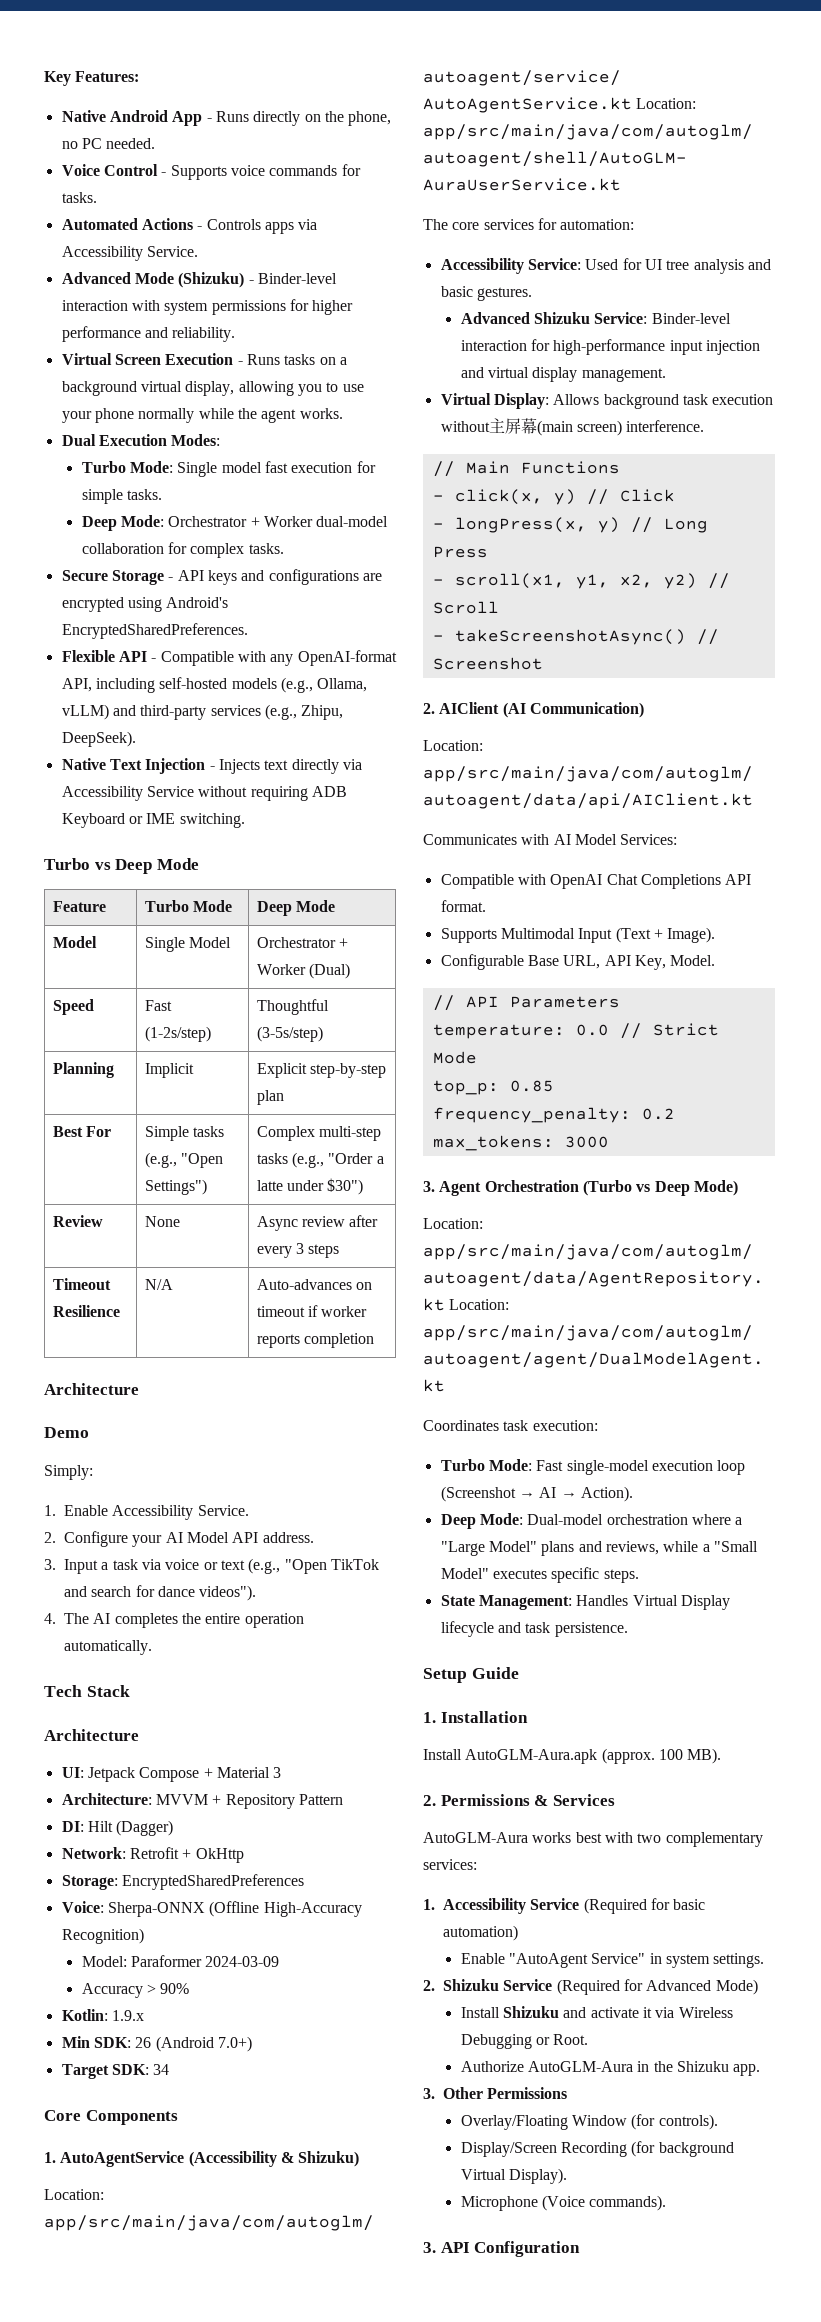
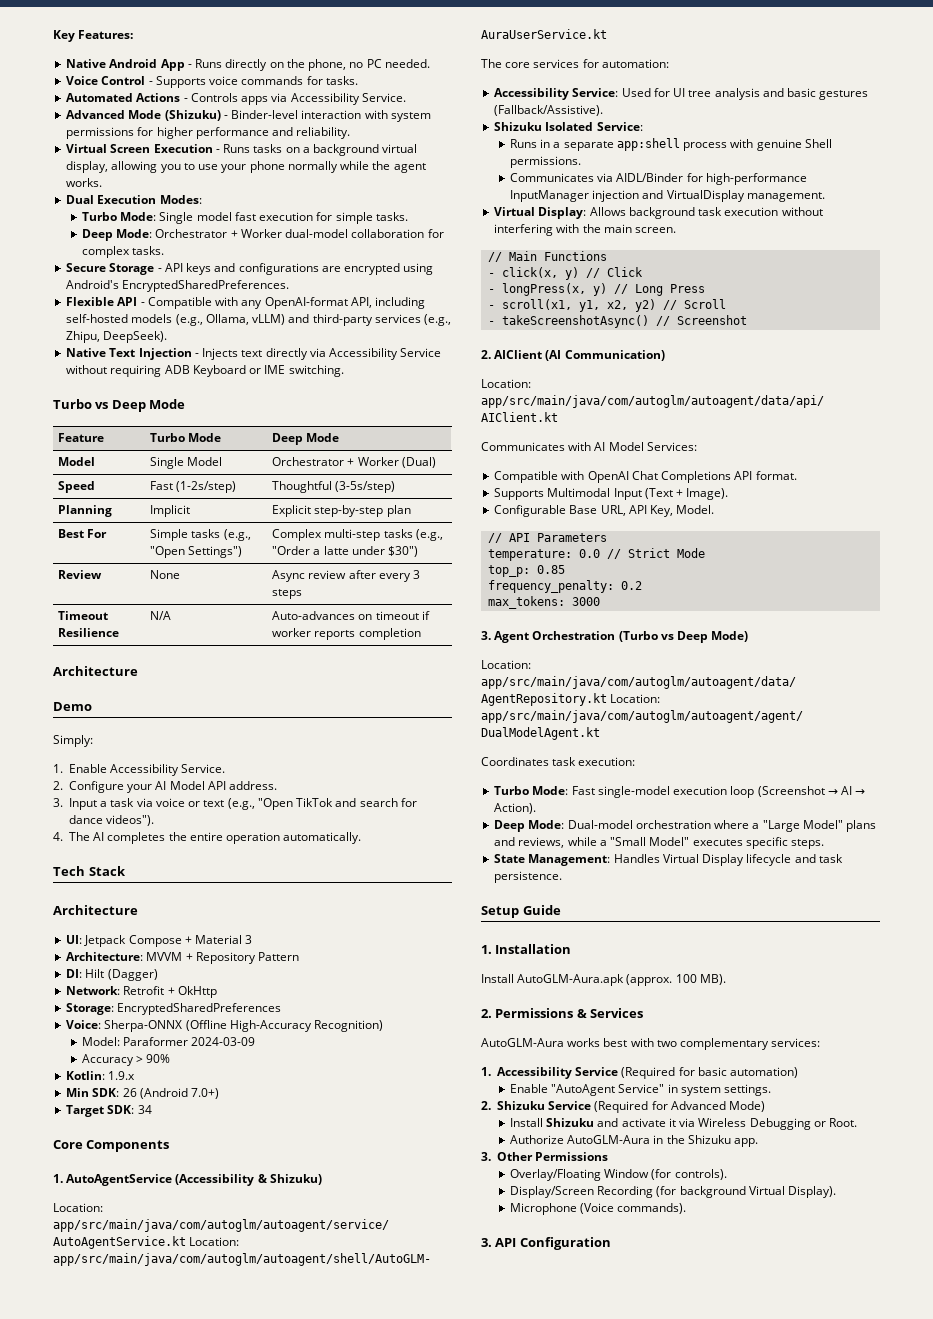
- Accessibility Service: Used for UI tree analysis and basic gestures.
- Advanced Shizuku Service: Binder-level interaction for high-performance input injection and virtual display management.
+ Accessibility Service: Used for UI tree analysis and basic gestures (Fallback/Assistive).
+ Shizuku Isolated Service:
+ Runs in a separate app:shell process with genuine Shell permissions.
+ Communicates via AIDL/Binder for high-performance InputManager injection and VirtualDisplay management.
- Virtual Display: Allows background task execution without主屏幕(main screen) interference.
+ Virtual Display: Allows background task execution without interfering with the main screen.

